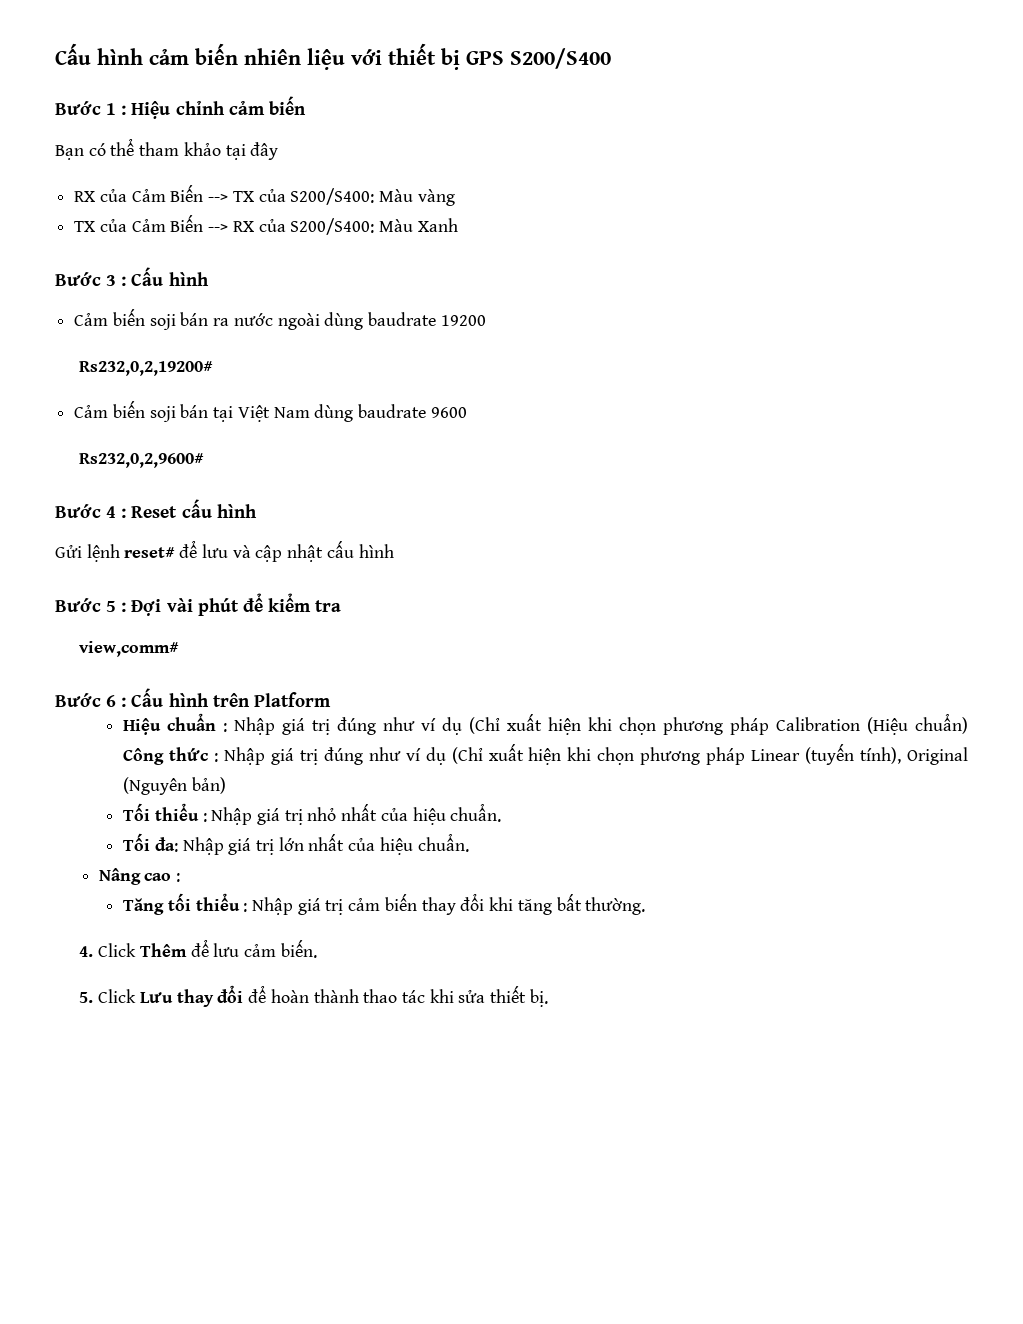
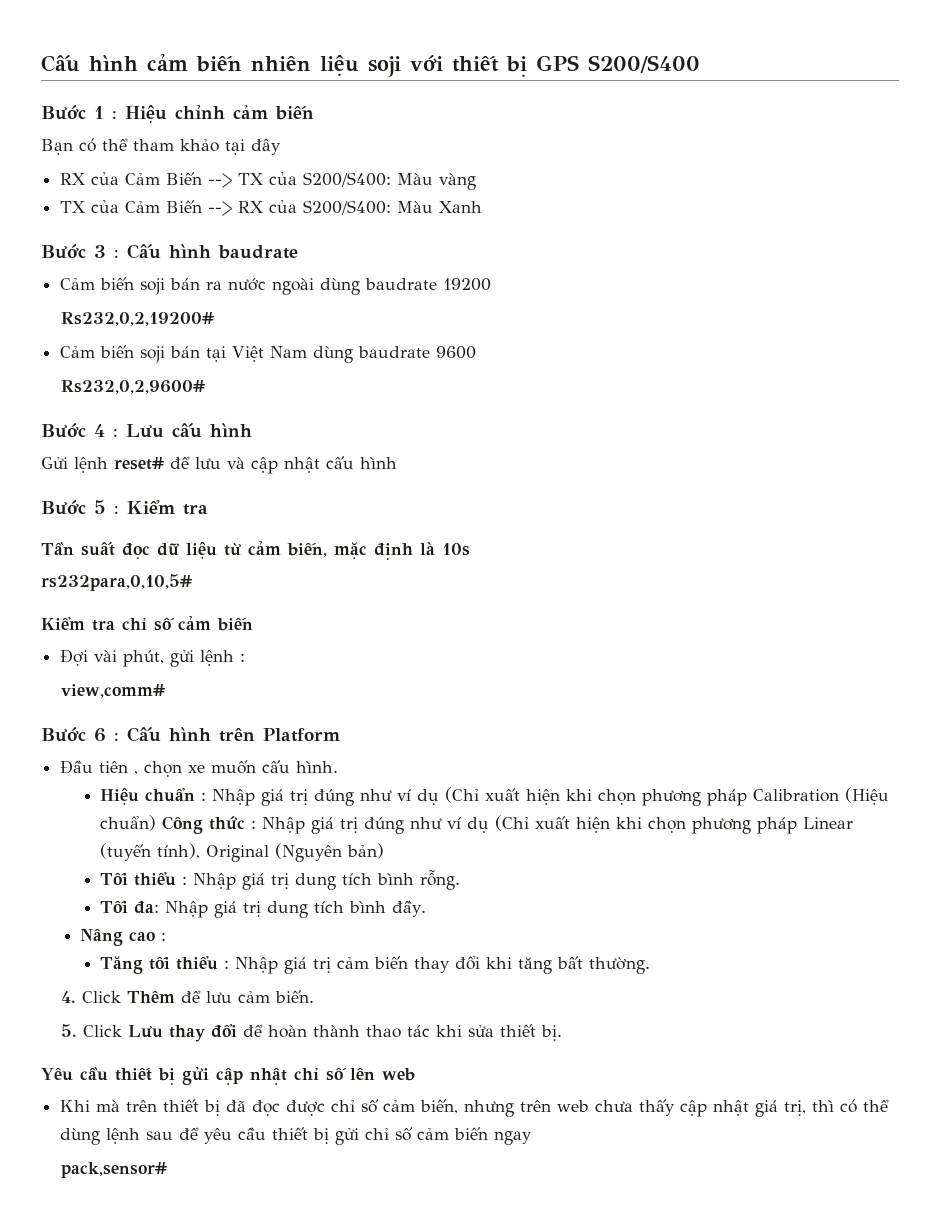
- Cấu hình cảm biến nhiên liệu với thiết bị GPS S200/S400
+ Cấu hình cảm biến nhiên liệu soji với thiết bị GPS S200/S400
- Bước 3 : Cấu hình
+ Bước 3 : Cấu hình baudrate
- Bước 4 : Reset cấu hình
+ Bước 4 : Lưu cấu hình
- Bước 5 : Đợi vài phút để kiểm tra
+ Bước 5 : Kiểm tra
+ Tần suất đọc dữ liệu từ cảm biến, mặc định là 10s
+ rs232para,0,10,5#
+ Kiểm tra chỉ số cảm biến
+ Đợi vài phút, gửi lệnh :
+ Đầu tiên , chọn xe muốn cấu hình.
- Tối thiểu : Nhập giá trị nhỏ nhất của hiệu chuẩn.
+ Tối thiểu : Nhập giá trị dung tích bình rỗng.
- Tối đa: Nhập giá trị lớn nhất của hiệu chuẩn.
+ Tối đa: Nhập giá trị dung tích bình đầy.
+ Yêu cầu thiết bị gửi cập nhật chỉ số lên web
+ Khi mà trên thiết bị đã đọc được chỉ số cảm biến, nhưng trên web chưa thấy cập nhật giá trị, thì có thể dùng lệnh sau để yêu cầu thiết bị gửi chỉ số cảm biến ngay
+ pack,sensor#

